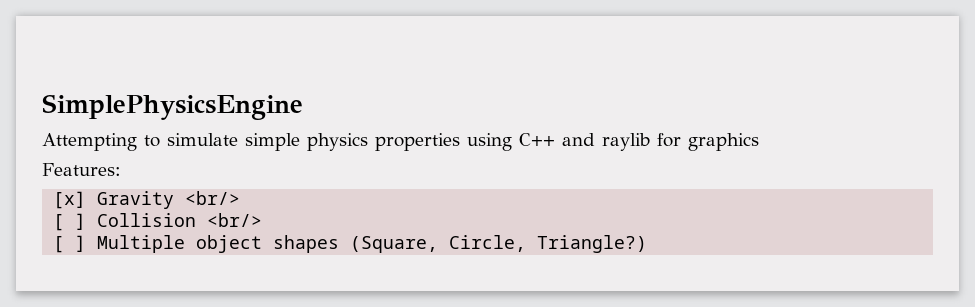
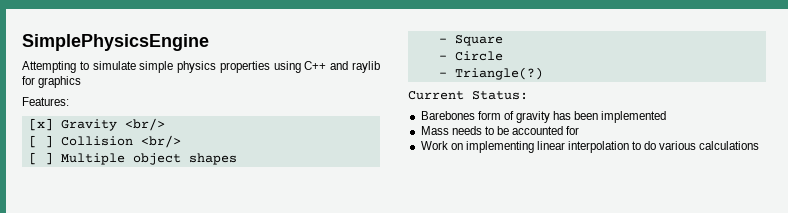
- [ ] Multiple object shapes (Square, Circle, Triangle?)
+ [ ] Multiple object shapes
+ - Square
+ - Circle
+ - Triangle(?)
+ Current Status:
+ Barebones form of gravity has been implemented
+ Mass needs to be accounted for
+ Work on implementing linear interpolation to do various calculations

